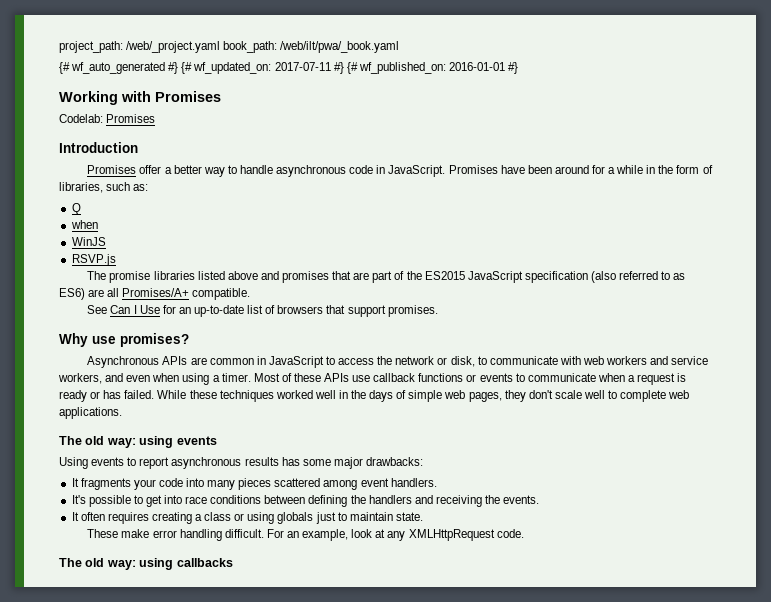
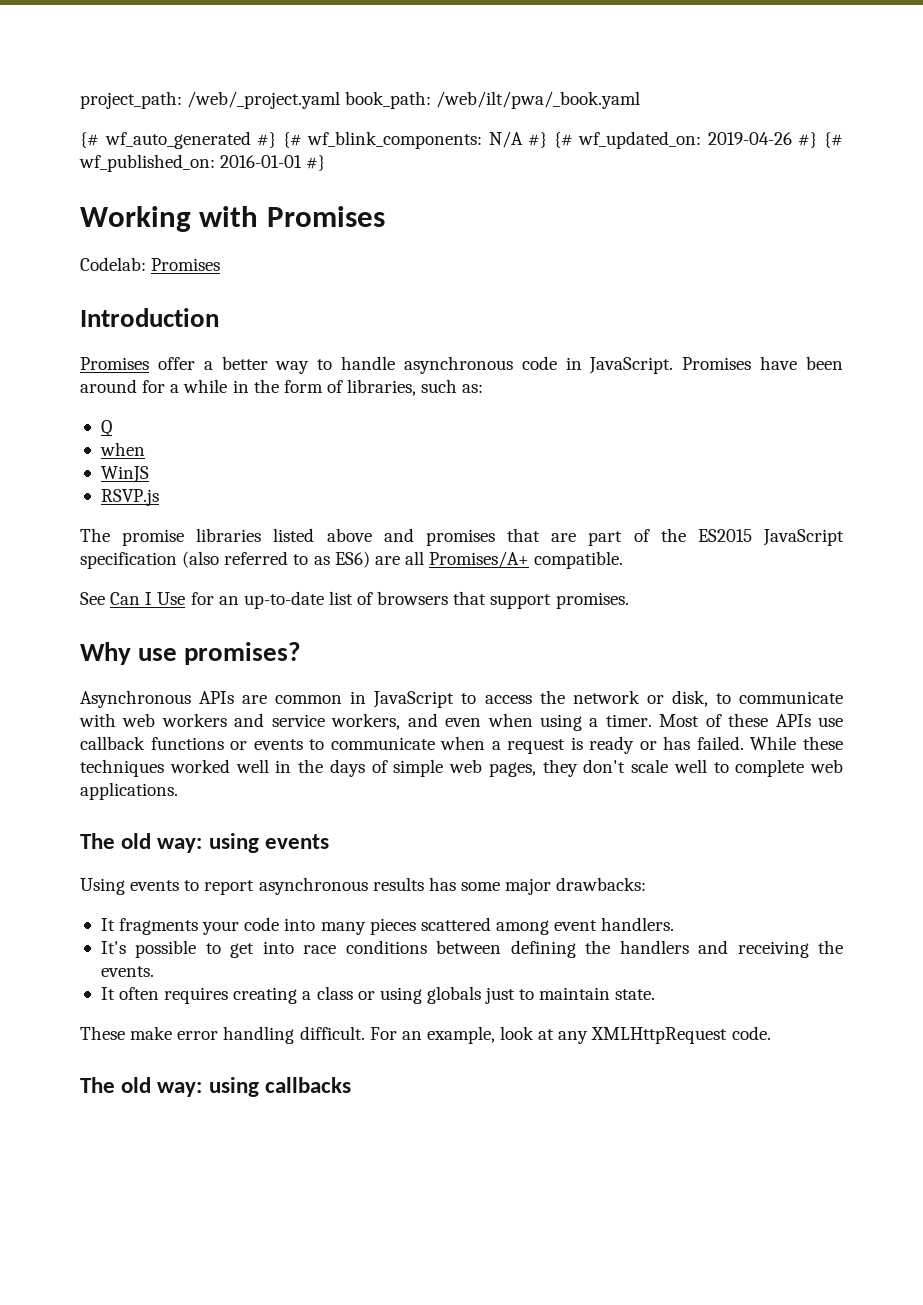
- {# wf_auto_generated #} {# wf_updated_on: 2017-07-11 #} {# wf_published_on: 2016-01-01 #}
+ {# wf_auto_generated #} {# wf_blink_components: N/A #} {# wf_updated_on: 2019-04-26 #} {# wf_published_on: 2016-01-01 #}

